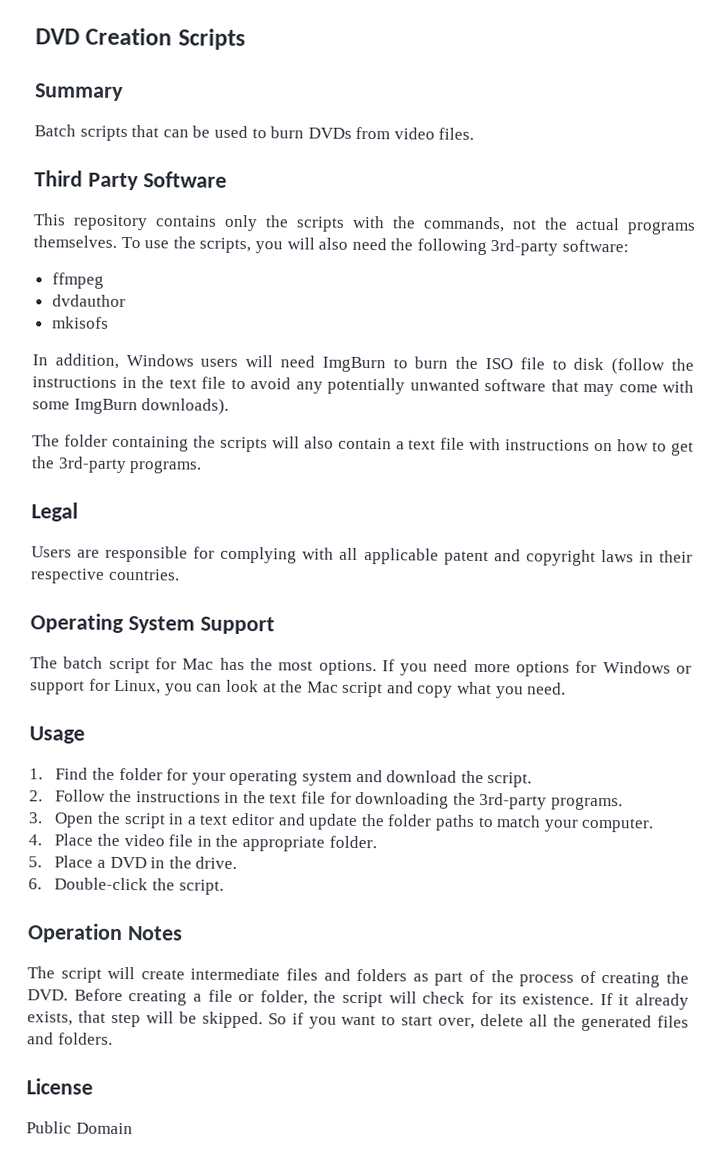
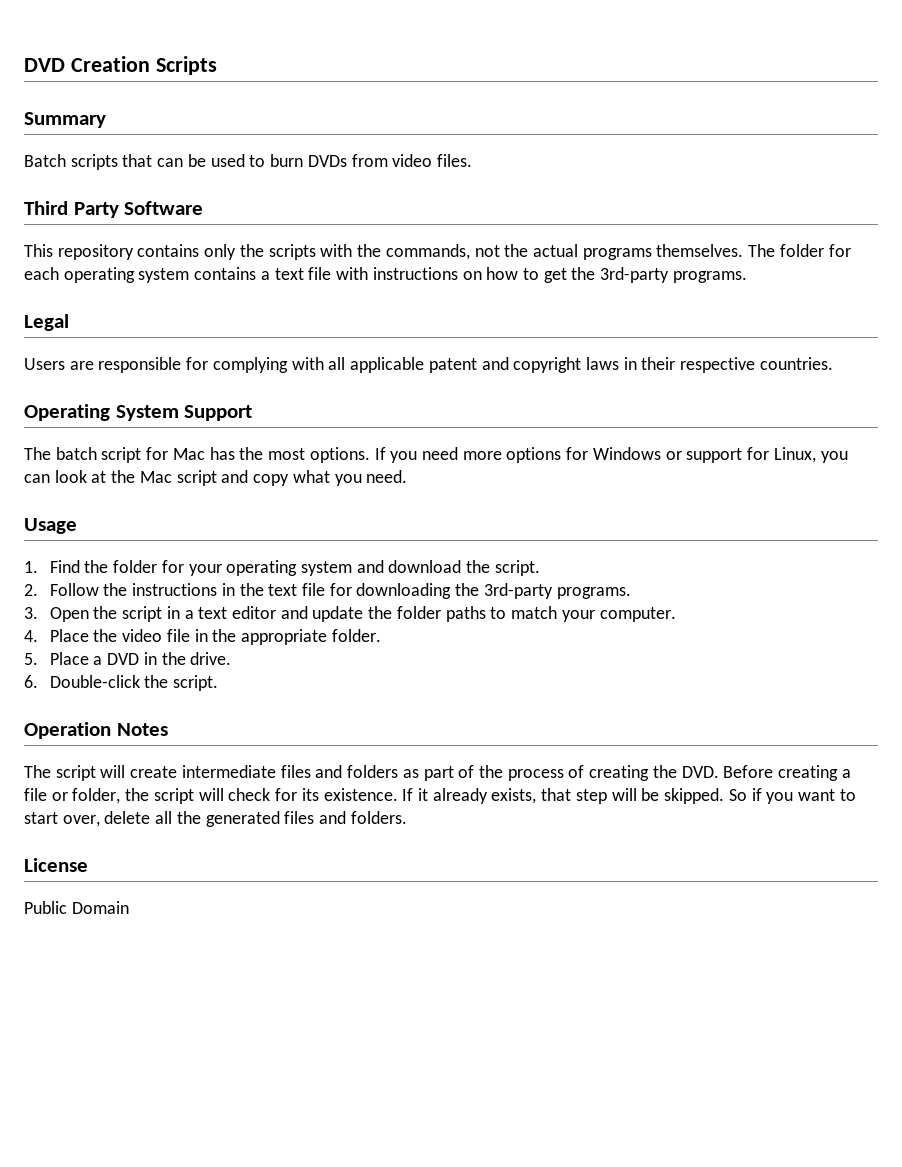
- To use the scripts, you will also need the following 3rd-party software:
- ffmpeg
- dvdauthor
- mkisofs
- In addition, Windows users will need ImgBurn to burn the ISO file to disk (follow the instructions in the text file to avoid any potentially unwanted software that may come with some ImgBurn downloads).
- The folder containing the scripts will also contain a text file with instructions on how to get the 3rd-party programs.
+ The folder for each operating system contains a text file with instructions on how to get the 3rd-party programs.

